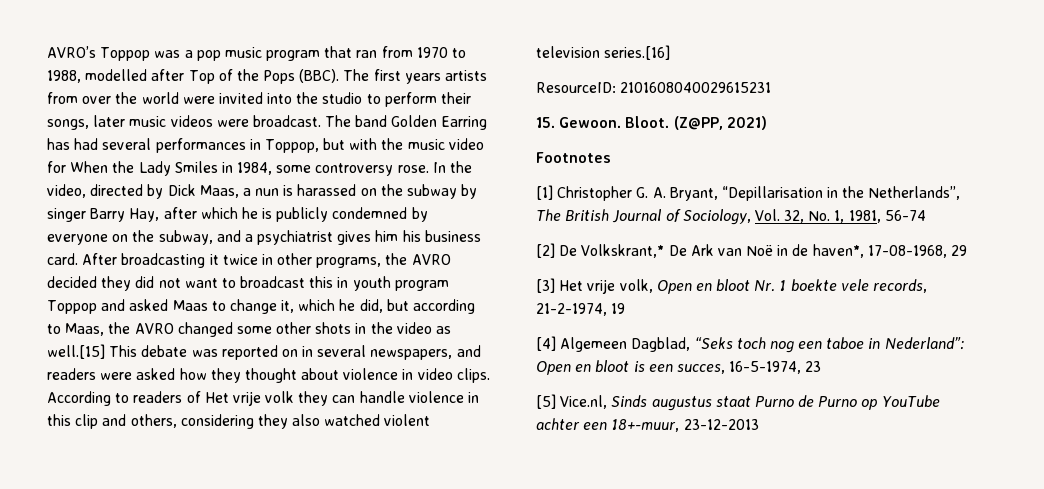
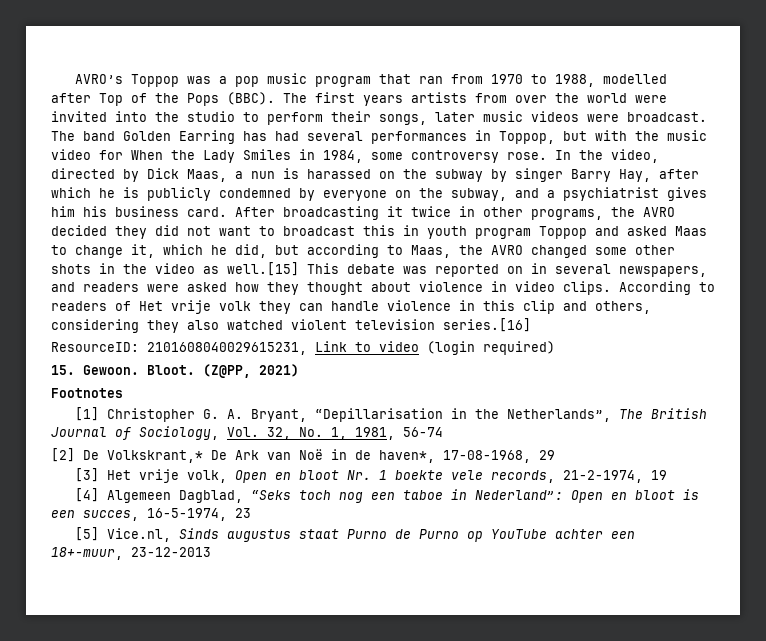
- ResourceID: 2101608040029615231
+ ResourceID: 2101608040029615231, Link to video (login required)

